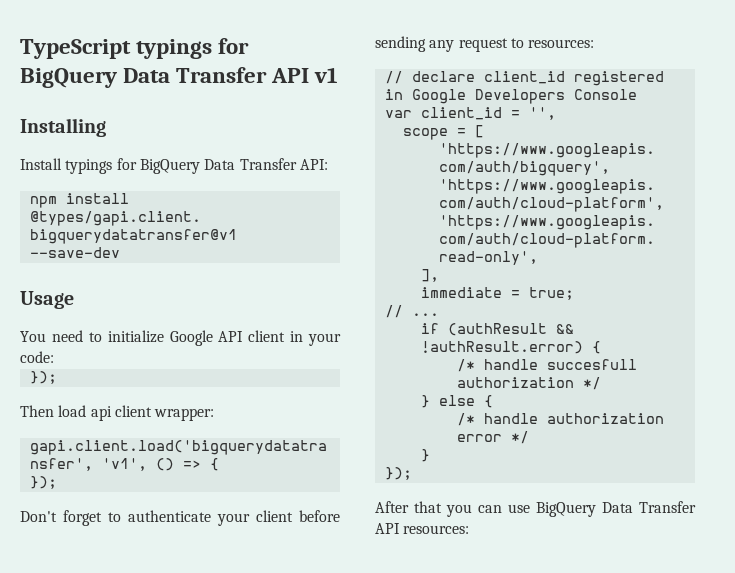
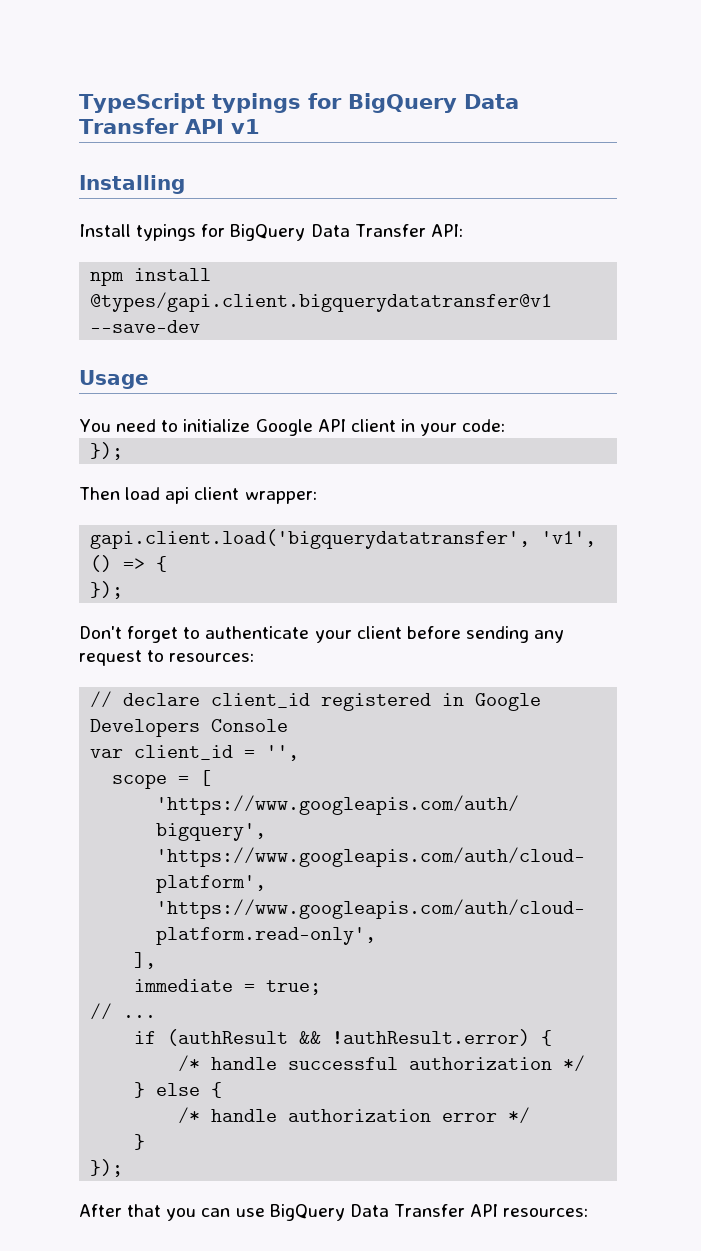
- /* handle succesfull authorization */
+ /* handle successful authorization */

